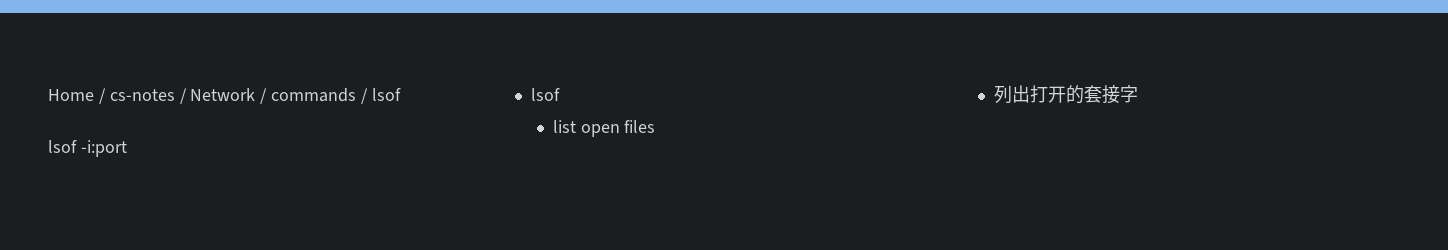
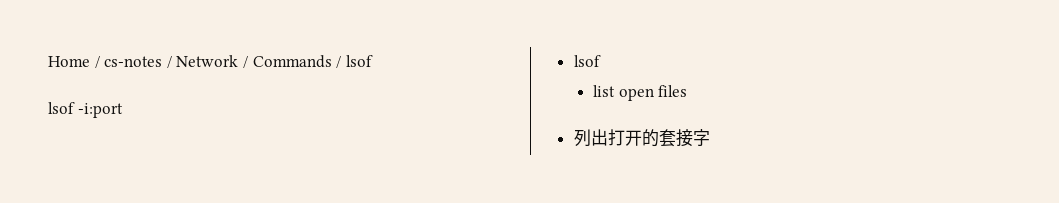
- Home / cs-notes / Network / commands / lsof
+ Home / cs-notes / Network / Commands / lsof

